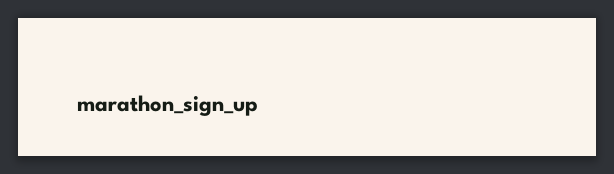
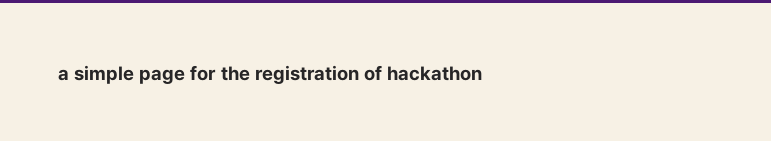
- marathon_sign_up
+ a simple page for the registration of hackathon

